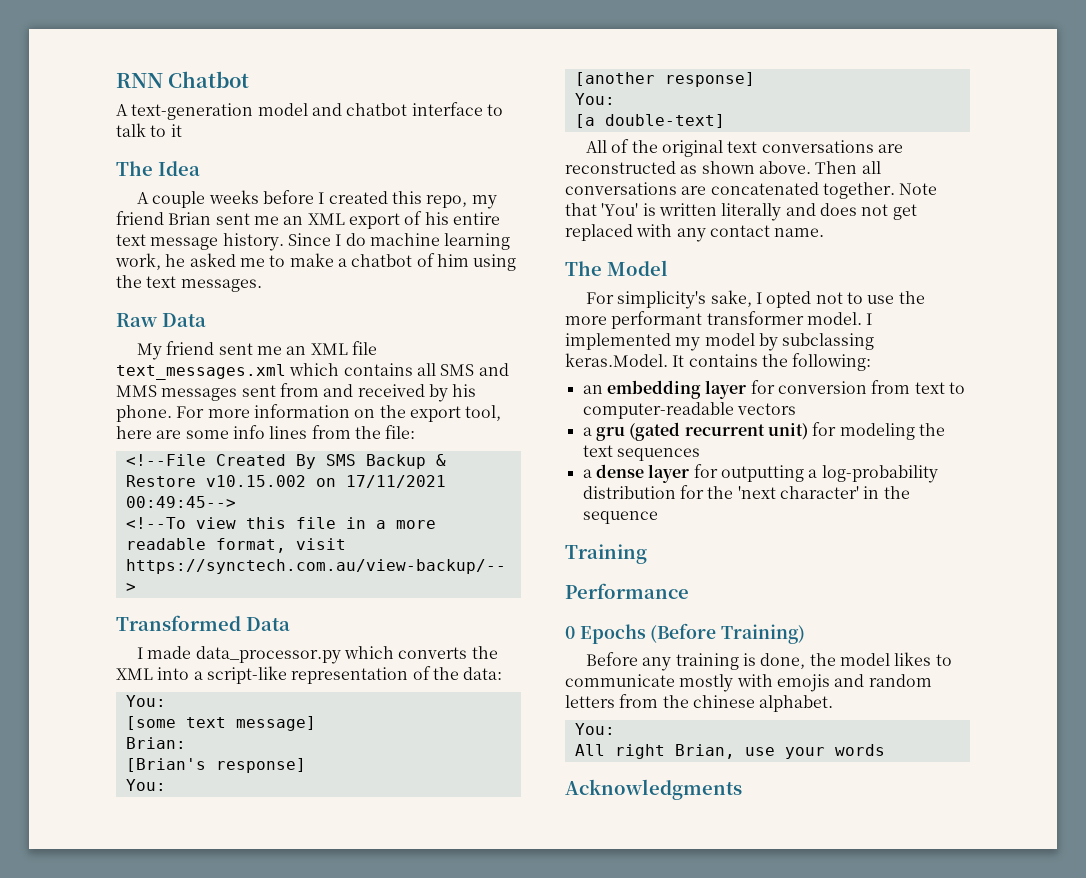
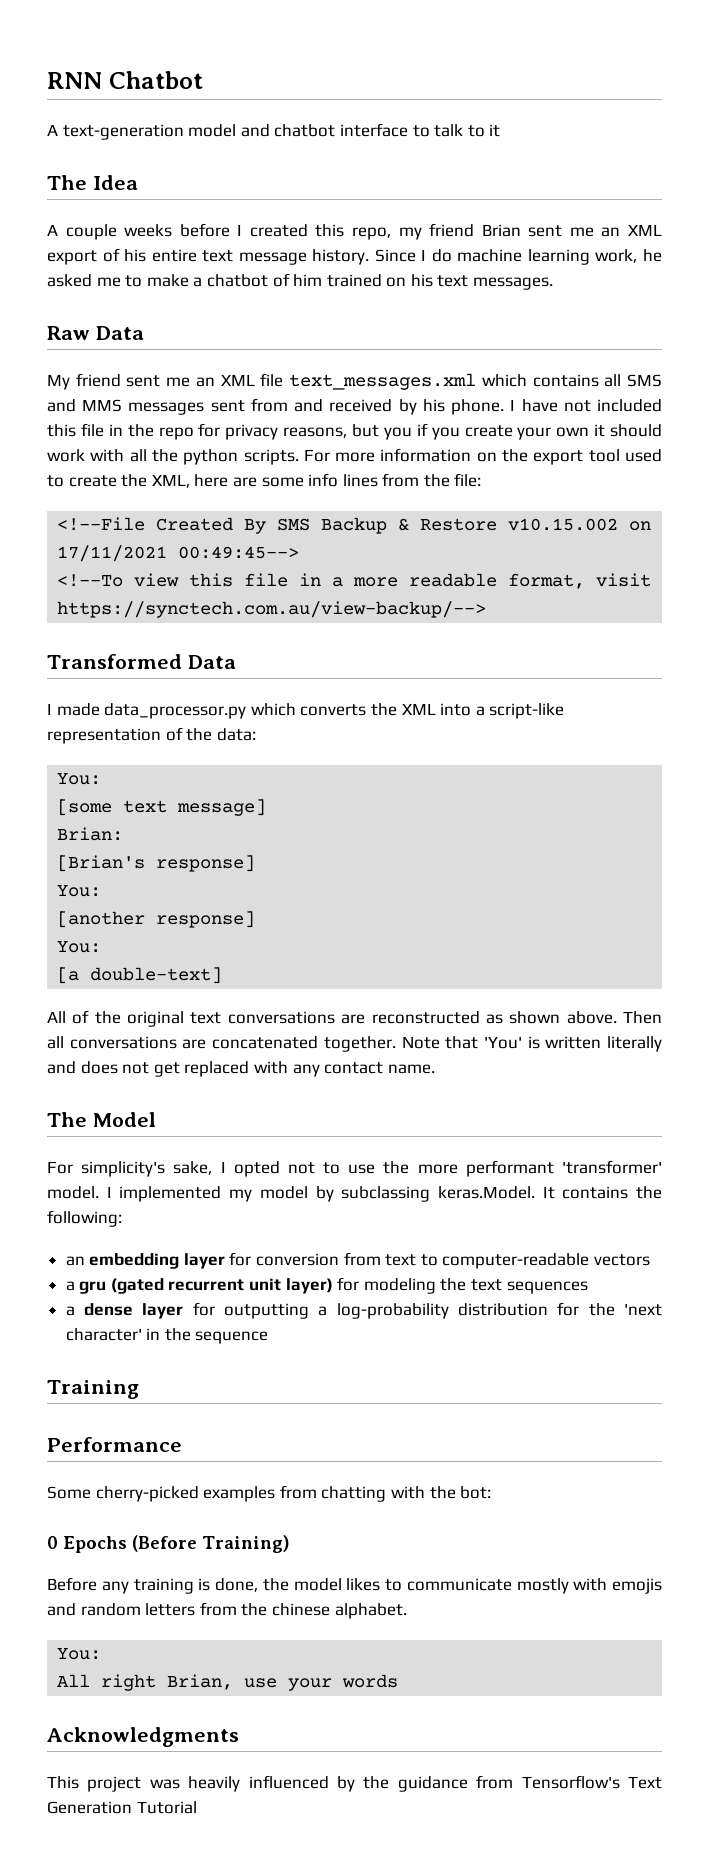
- Since I do machine learning work, he asked me to make a chatbot of him using the text messages.
+ Since I do machine learning work, he asked me to make a chatbot of him trained on his text messages.
+ I have not included this file in the repo for privacy reasons, but you if you create your own it should work with all the python scripts.
- For more information on the export tool, here are some info lines from the file:
+ For more information on the export tool used to create the XML, here are some info lines from the file:
- For simplicity's sake, I opted not to use the more performant transformer model.
+ For simplicity's sake, I opted not to use the more performant 'transformer' model.
- a gru (gated recurrent unit) for modeling the text sequences
+ a gru (gated recurrent unit layer) for modeling the text sequences
+ Some cherry-picked examples from chatting with the bot:
+ This project was heavily influenced by the guidance from Tensorflow's Text Generation Tutorial

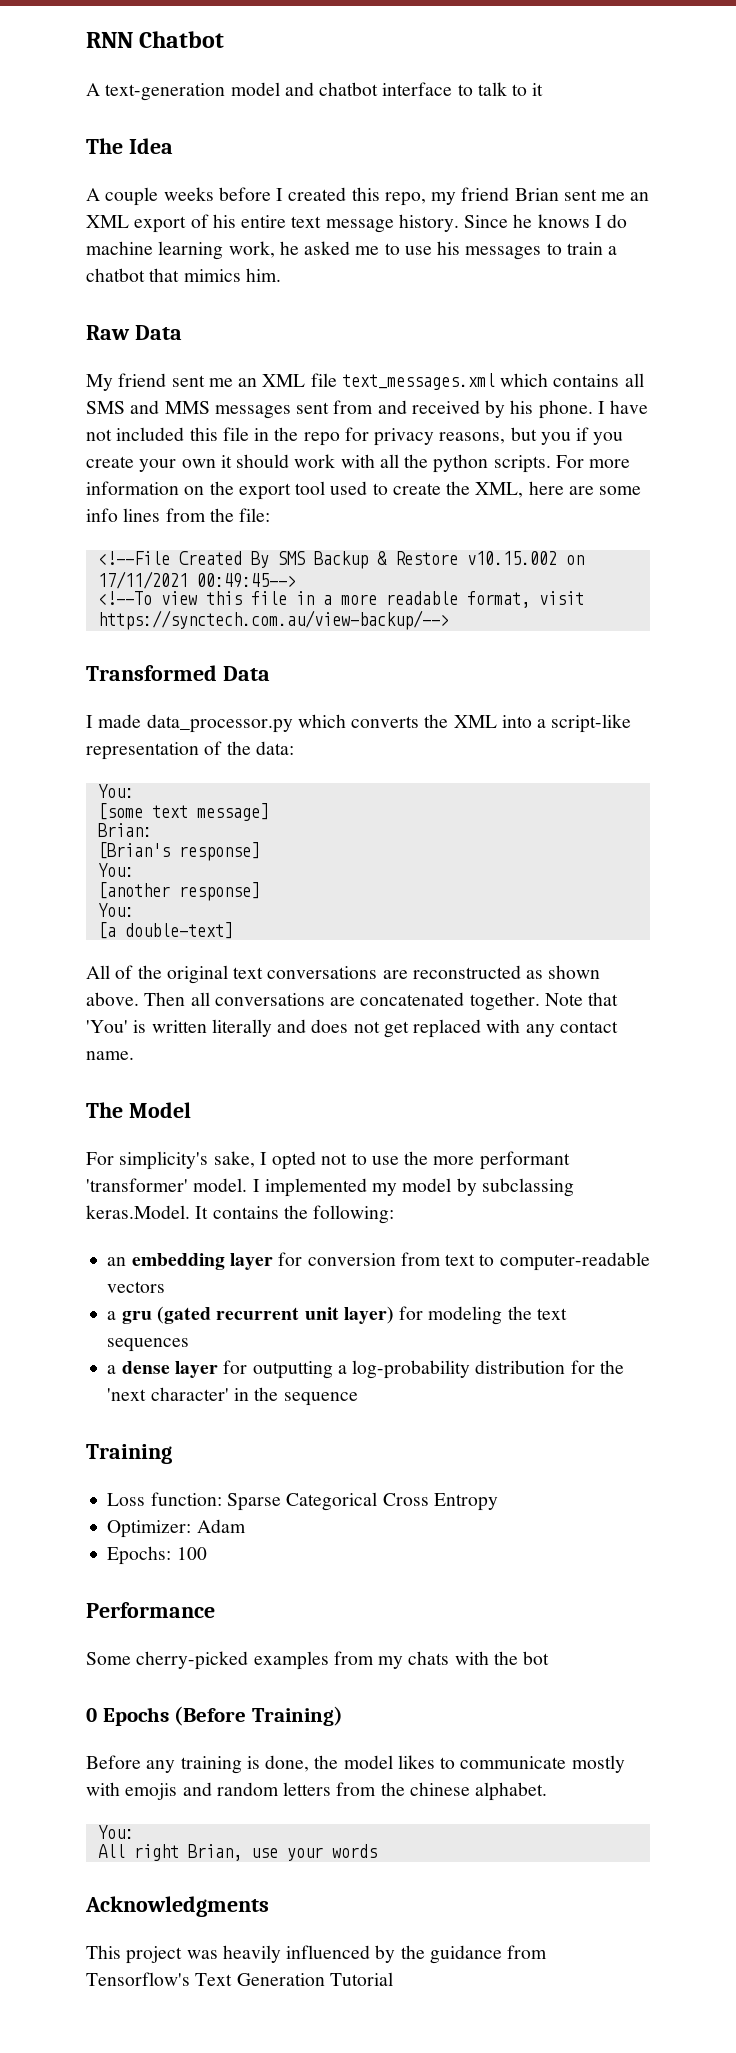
- Since I do machine learning work, he asked me to make a chatbot of him trained on his text messages.
+ Since he knows I do machine learning work, he asked me to use his messages to train a chatbot that mimics him.
+ Loss function: Sparse Categorical Cross Entropy
+ Optimizer: Adam
+ Epochs: 100
- Some cherry-picked examples from chatting with the bot:
+ Some cherry-picked examples from my chats with the bot

